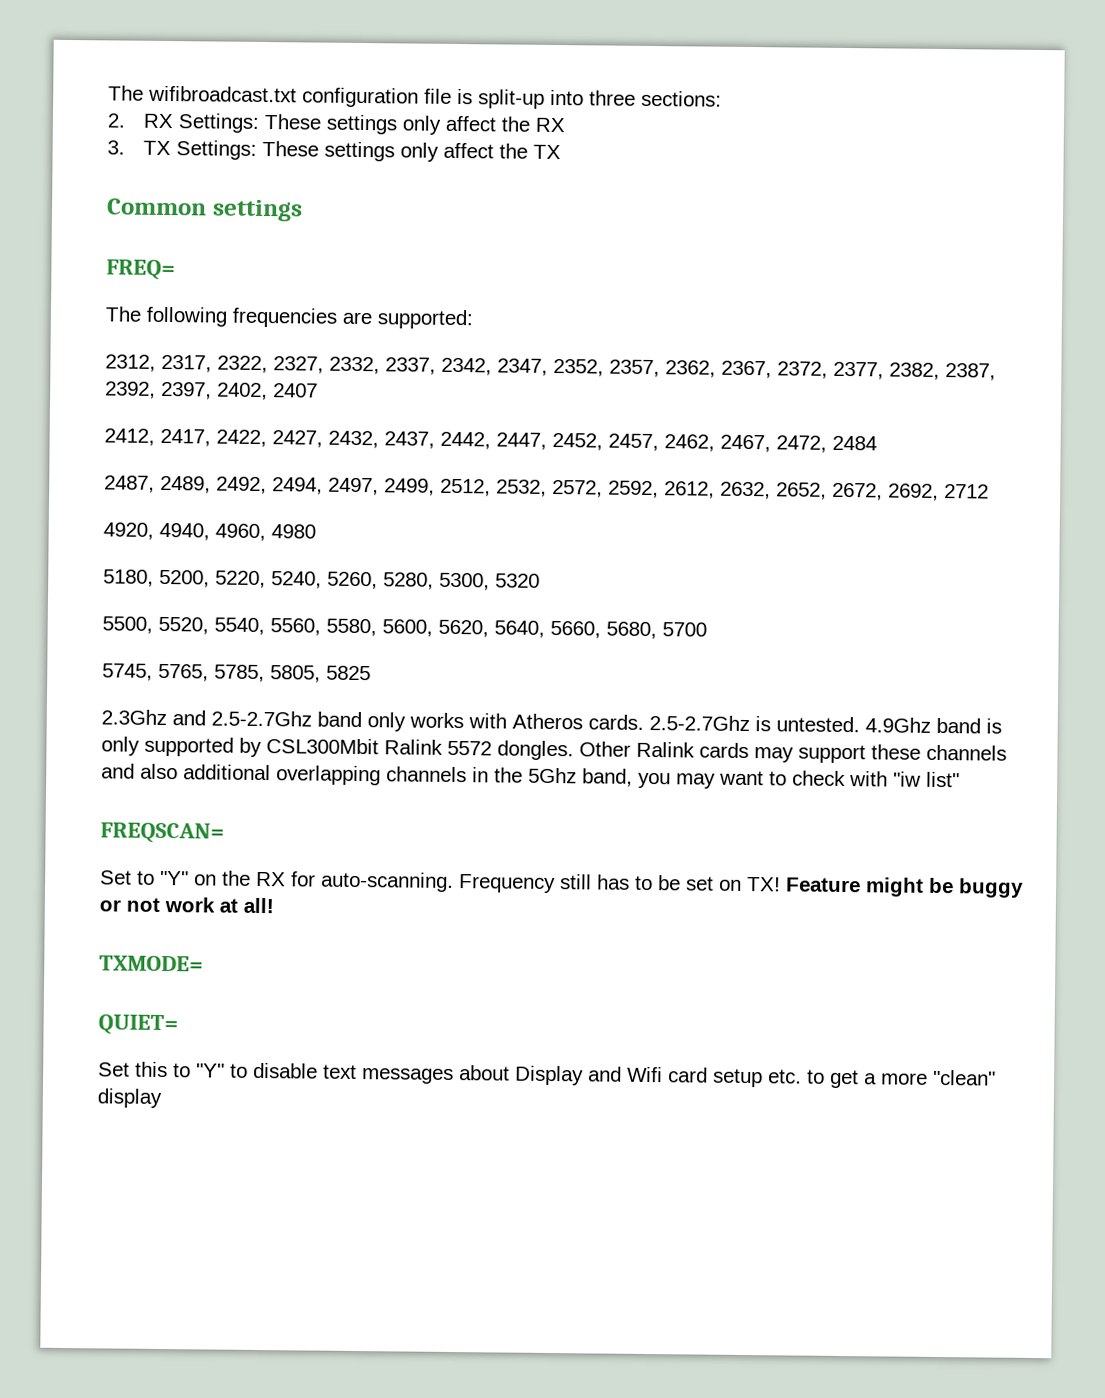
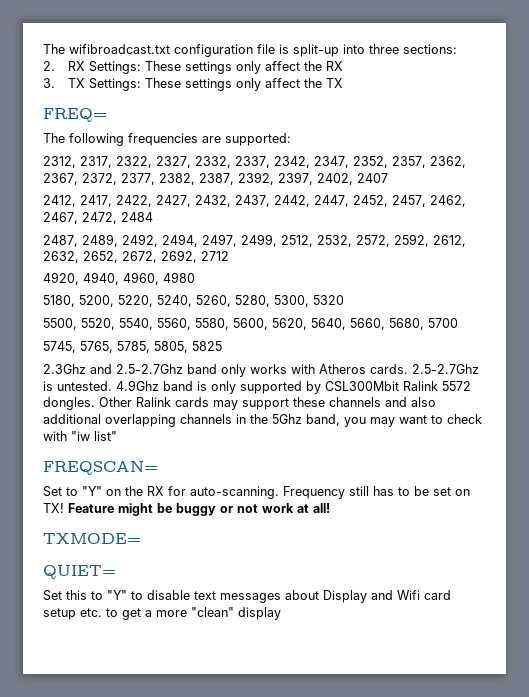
- Common settings

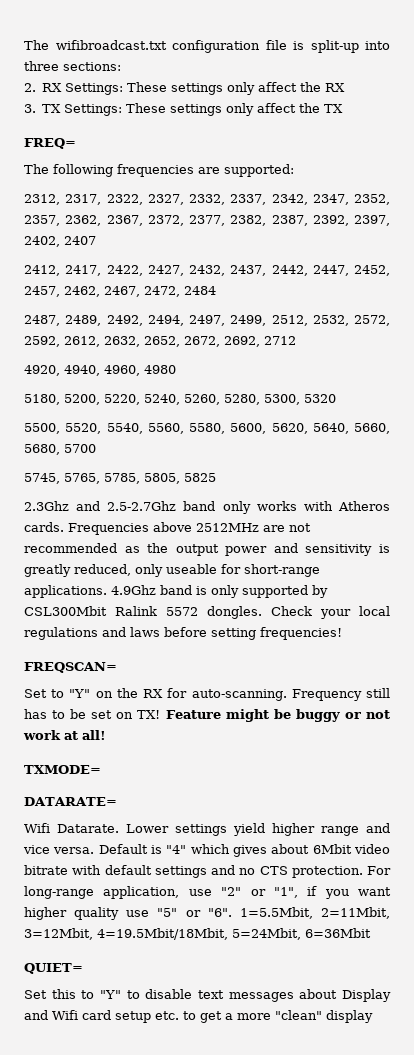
- 2.5-2.7Ghz is untested.
+ Frequencies above 2512MHz are not recommended as the output power and sensitivity is greatly reduced, only useable for short-range applications.
- Other Ralink cards may support these channels and also additional overlapping channels in the 5Ghz band, you may want to check with "iw list"
+ Check your local regulations and laws before setting frequencies!
+ DATARATE=
+ Wifi Datarate. Lower settings yield higher range and vice versa. Default is "4" which gives about 6Mbit video bitrate with default settings and no CTS protection. For long-range application, use "2" or "1", if you want higher quality use "5" or "6". 1=5.5Mbit, 2=11Mbit, 3=12Mbit, 4=19.5Mbit/18Mbit, 5=24Mbit, 6=36Mbit

